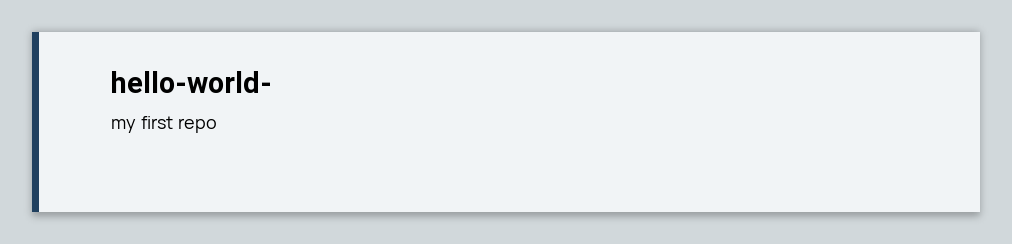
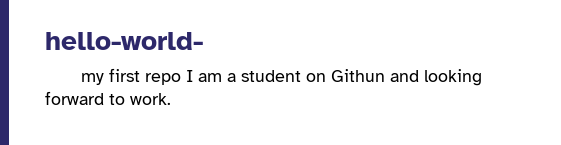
- my first repo
+ my first repo I am a student on Githun and looking forward to work.

